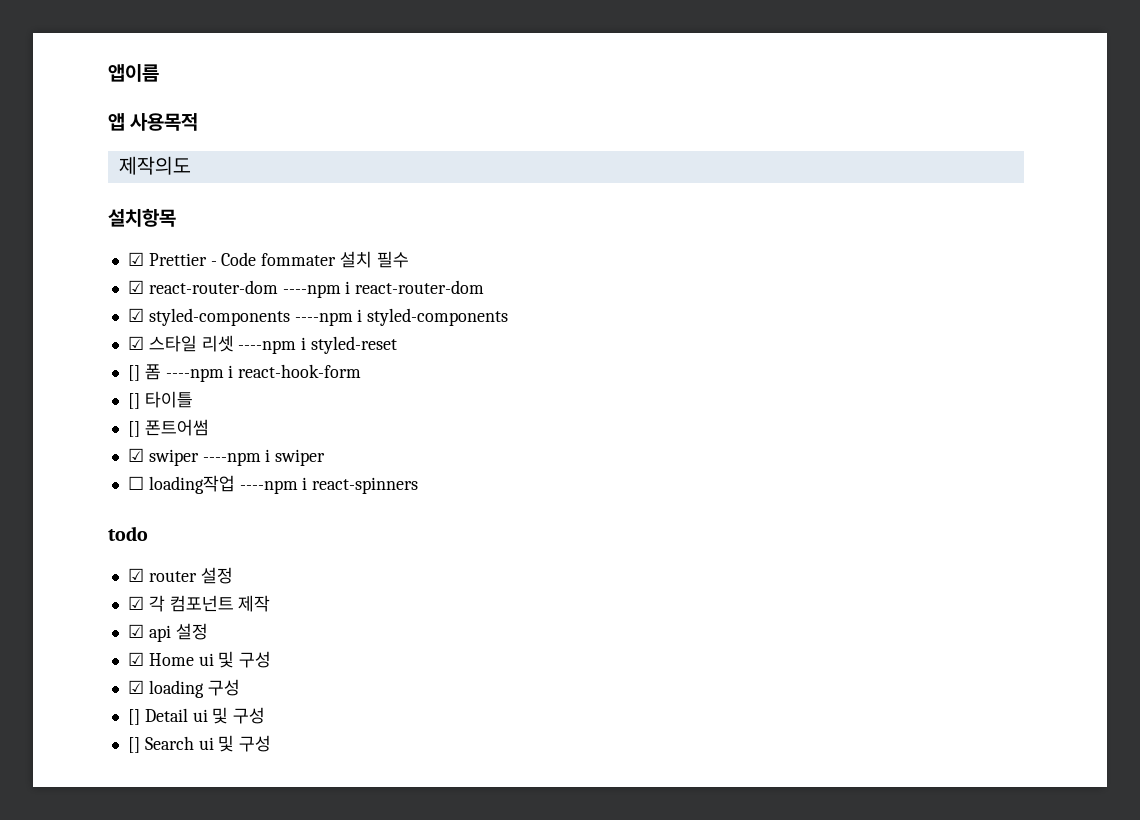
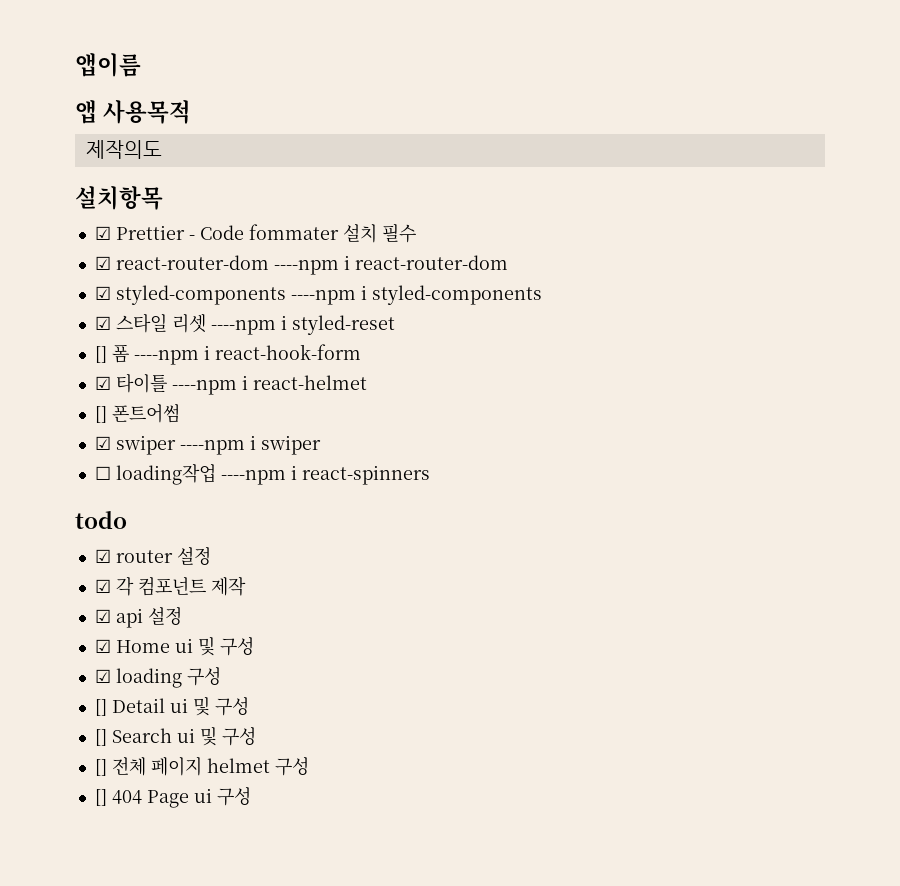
- [] 타이틀
+ ☑ 타이틀 ----npm i react-helmet
+ [] 전체 페이지 helmet 구성
+ [] 404 Page ui 구성

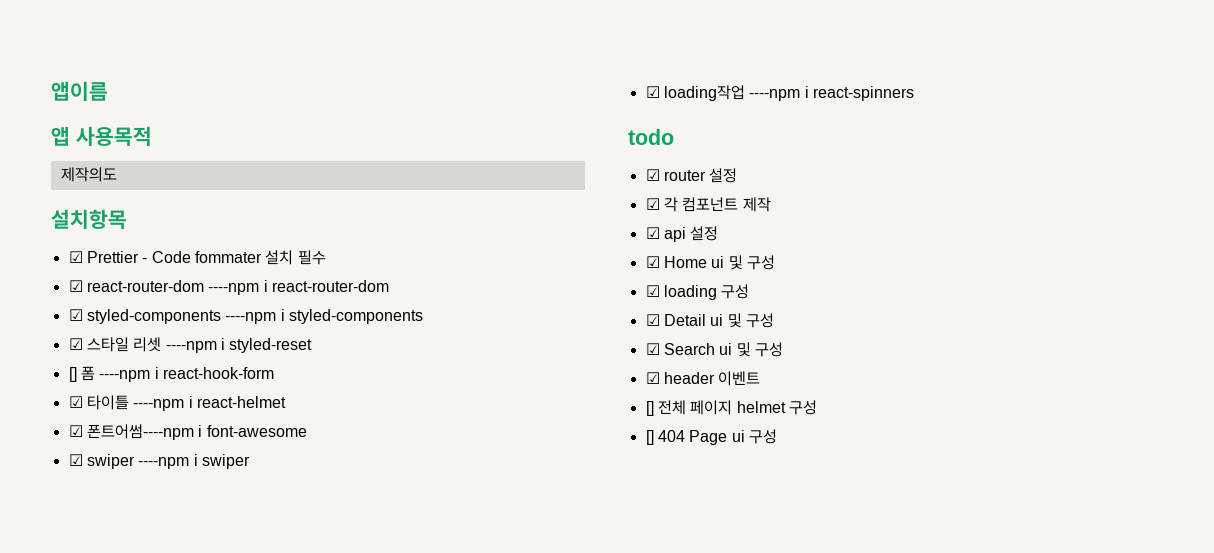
- [] 폰트어썸
+ ☑ 폰트어썸----npm i font-awesome
- ☐ loading작업 ----npm i react-spinners
+ ☑ loading작업 ----npm i react-spinners
- [] Detail ui 및 구성
+ ☑ Detail ui 및 구성
- [] Search ui 및 구성
+ ☑ Search ui 및 구성
+ ☑ header 이벤트

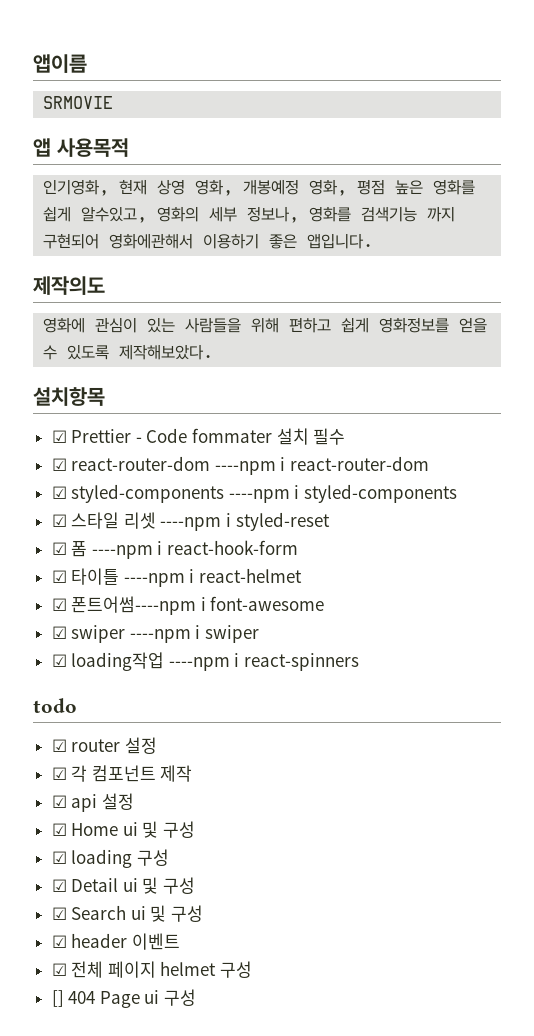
+ SRMOVIE
+ 인기영화, 현재 상영 영화, 개봉예정 영화, 평점 높은 영화를 쉽게 알수있고, 영화의 세부 정보나, 영화를 검색기능 까지 구현되어 영화에관해서 이용하기 좋은 앱입니다.
  제작의도
+ 영화에 관심이 있는 사람들을 위해 편하고 쉽게 영화정보를 얻을 수 있도록 제작해보았다.
- [] 폼 ----npm i react-hook-form
+ ☑ 폼 ----npm i react-hook-form
- [] 전체 페이지 helmet 구성
+ ☑ 전체 페이지 helmet 구성

